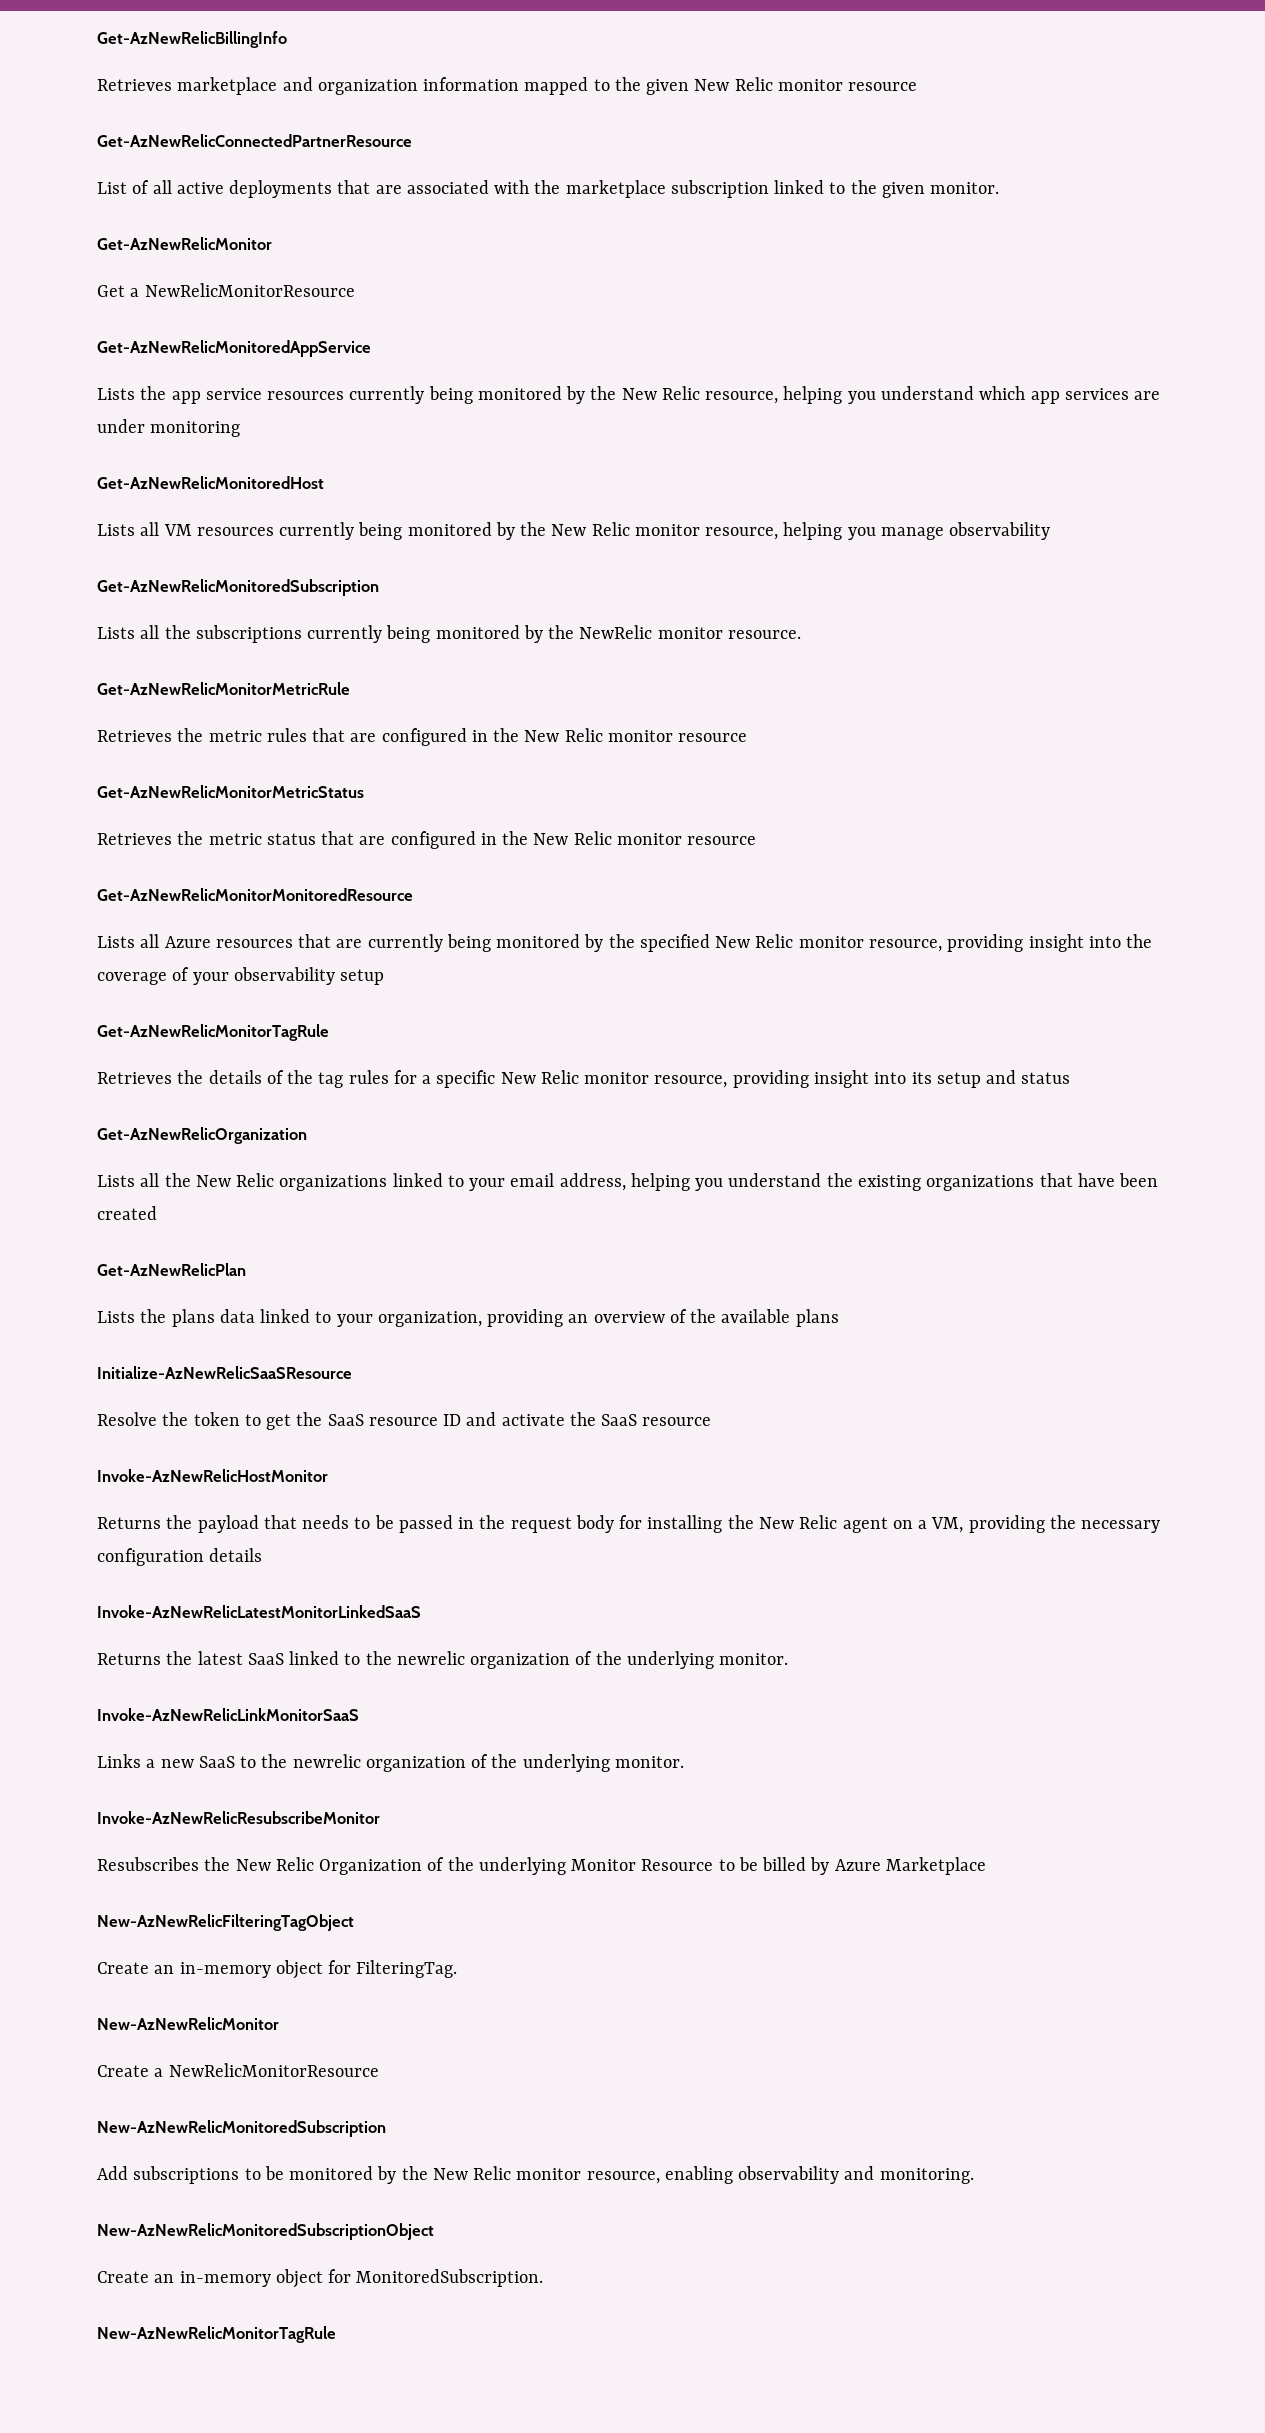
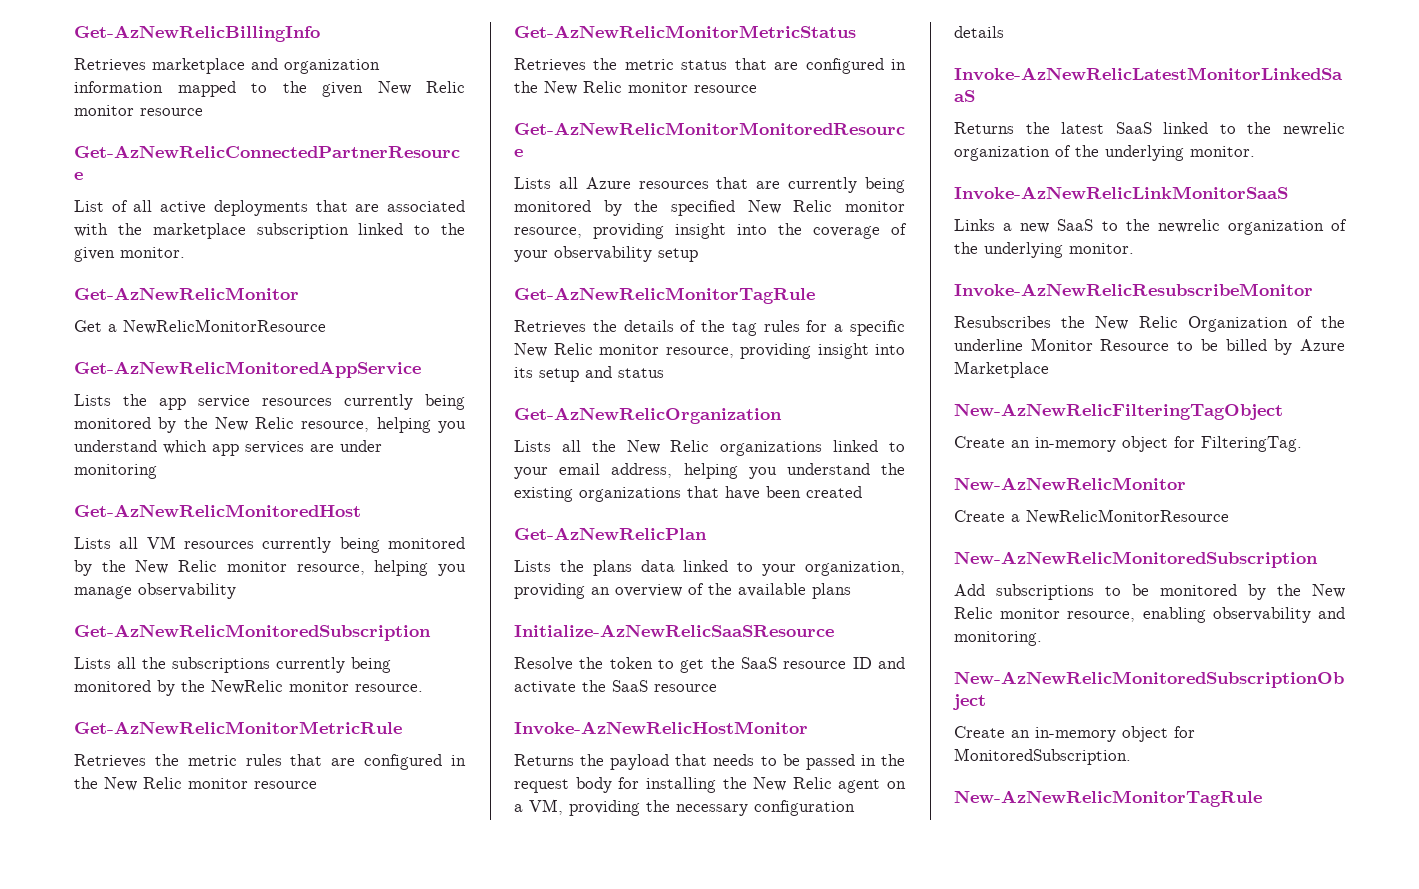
- Resubscribes the New Relic Organization of the underlying Monitor Resource to be billed by Azure Marketplace
+ Resubscribes the New Relic Organization of the underline Monitor Resource to be billed by Azure Marketplace

